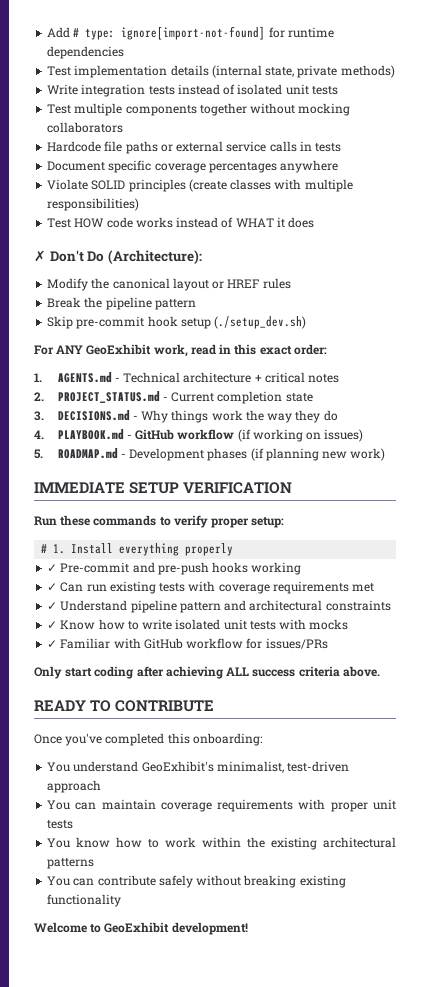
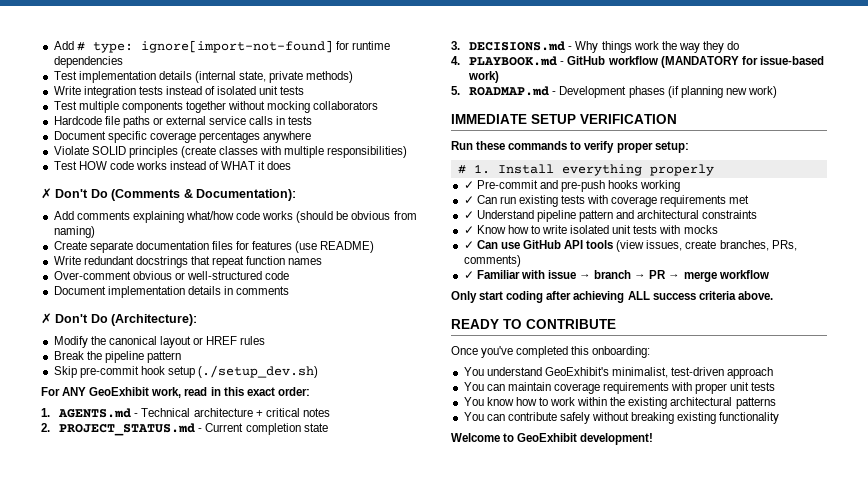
+ ✗ Don't Do (Comments & Documentation):
+ Add comments explaining what/how code works (should be obvious from naming)
+ Create separate documentation files for features (use README)
+ Write redundant docstrings that repeat function names
+ Over-comment obvious or well-structured code
+ Document implementation details in comments
- 4. PLAYBOOK.md - GitHub workflow (if working on issues)
+ 4. PLAYBOOK.md - GitHub workflow (MANDATORY for issue-based work)
- ✓ Familiar with GitHub workflow for issues/PRs
+ ✓ Can use GitHub API tools (view issues, create branches, PRs, comments)
+ ✓ Familiar with issue → branch → PR → merge workflow

